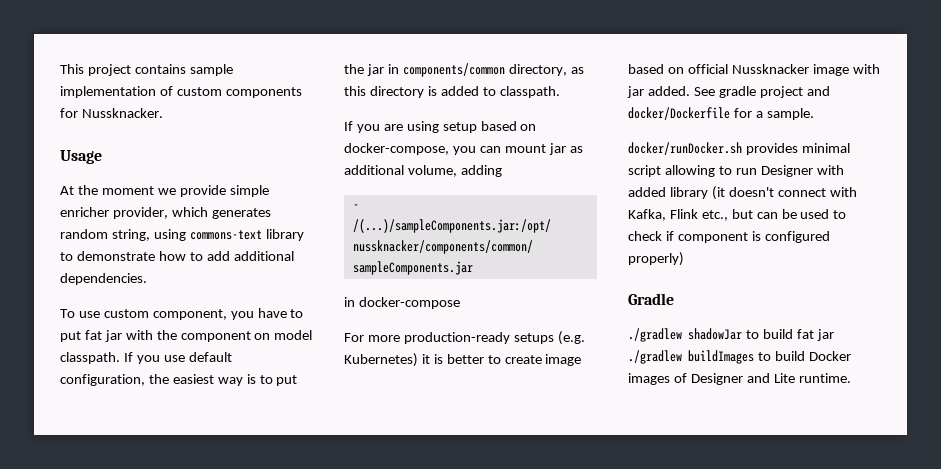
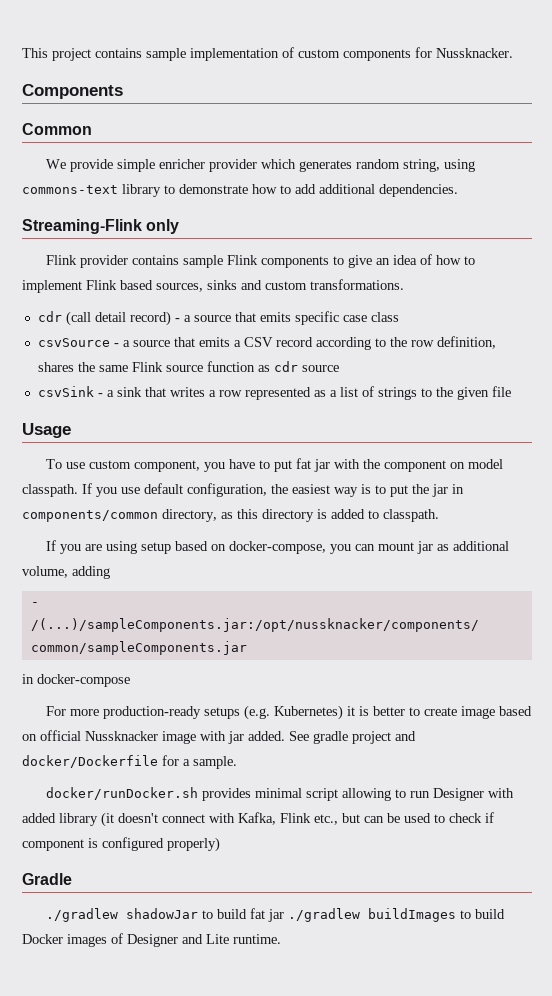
- Usage
- At the moment we provide simple enricher provider, which generates random string, using commons-text library to demonstrate how to add additional dependencies.
+ Components
+ Common
+ We provide simple enricher provider which generates random string, using commons-text library to demonstrate how to add additional dependencies.
+ Streaming-Flink only
+ Flink provider contains sample Flink components to give an idea of how to implement Flink based sources, sinks and custom transformations.
+ cdr (call detail record) - a source that emits specific case class
+ csvSource - a source that emits a CSV record according to the row definition, shares the same Flink source function as cdr source
+ csvSink - a sink that writes a row represented as a list of strings to the given file
+ Usage

